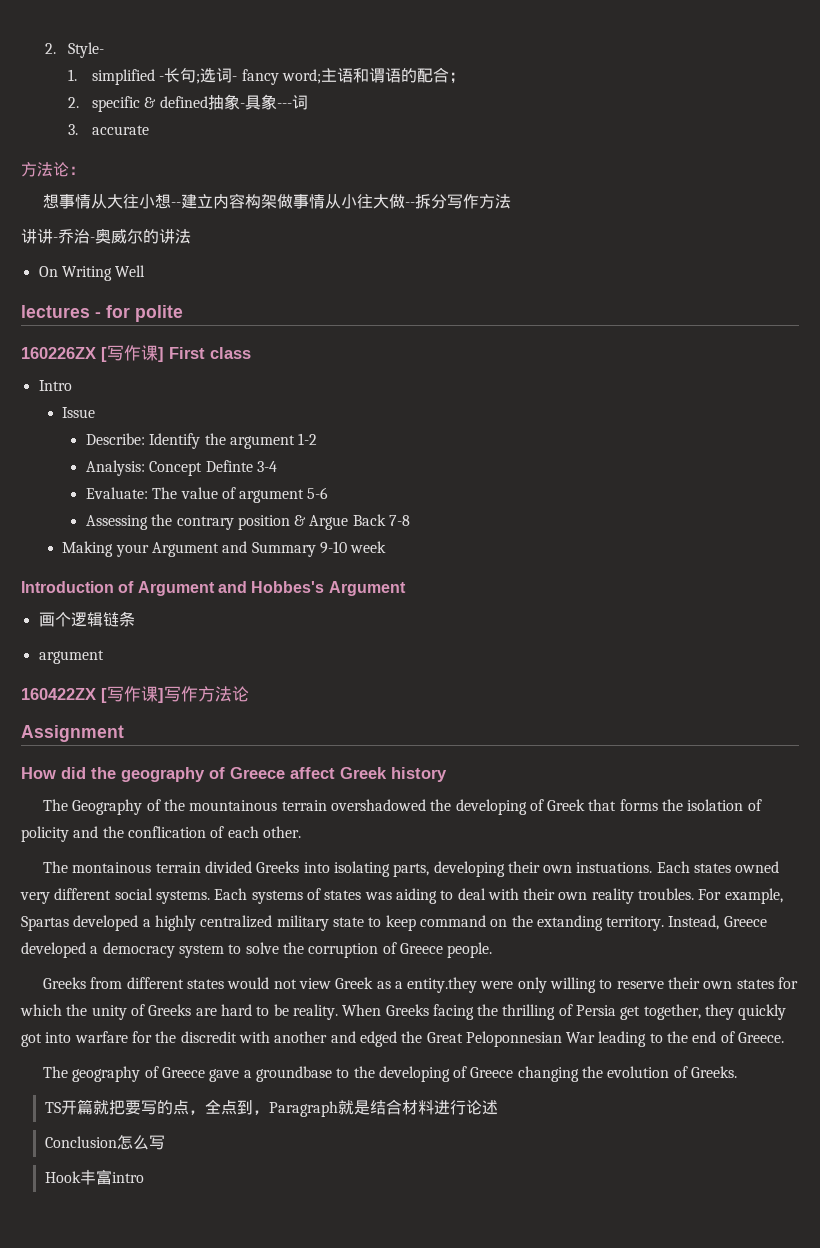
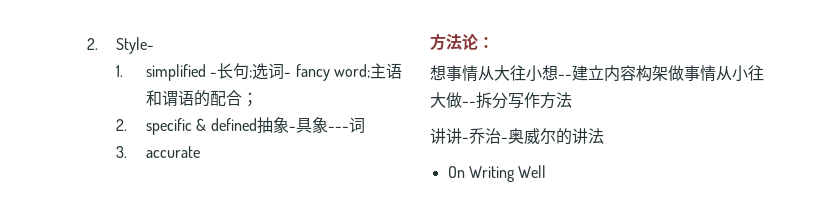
- lectures - for polite
- 160226ZX [写作课] First class
- Intro
- Issue
- Describe: Identify the argument 1-2
- Analysis: Concept Definte 3-4
- Evaluate: The value of argument 5-6
- Assessing the contrary position & Argue Back 7-8
- Making your Argument and Summary 9-10 week
- Introduction of Argument and Hobbes's Argument
- 画个逻辑链条
- argument
- 160422ZX [写作课]写作方法论
- Assignment
- How did the geography of Greece affect Greek history
- The Geography of the mountainous terrain overshadowed the developing of Greek that forms the isolation of policity and the conflication of each other.
- The montainous terrain divided Greeks into isolating parts, developing their own instuations. Each states owned very different social systems. Each systems of states was aiding to deal with their own reality troubles. For example, Spartas developed a highly centralized military state to keep command on the extanding territory. Instead, Greece developed a democracy system to solve the corruption of Greece people.
- Greeks from different states would not view Greek as a entity.they were only willing to reserve their own states for which the unity of Greeks are hard to be reality. When Greeks facing the thrilling of Persia get together, they quickly got into warfare for the discredit with another and edged the Great Peloponnesian War leading to the end of Greece.
- The geography of Greece gave a groundbase to the developing of Greece changing the evolution of Greeks.
- TS开篇就把要写的点，全点到，Paragraph就是结合材料进行论述
- Conclusion怎么写
- Hook丰富intro

